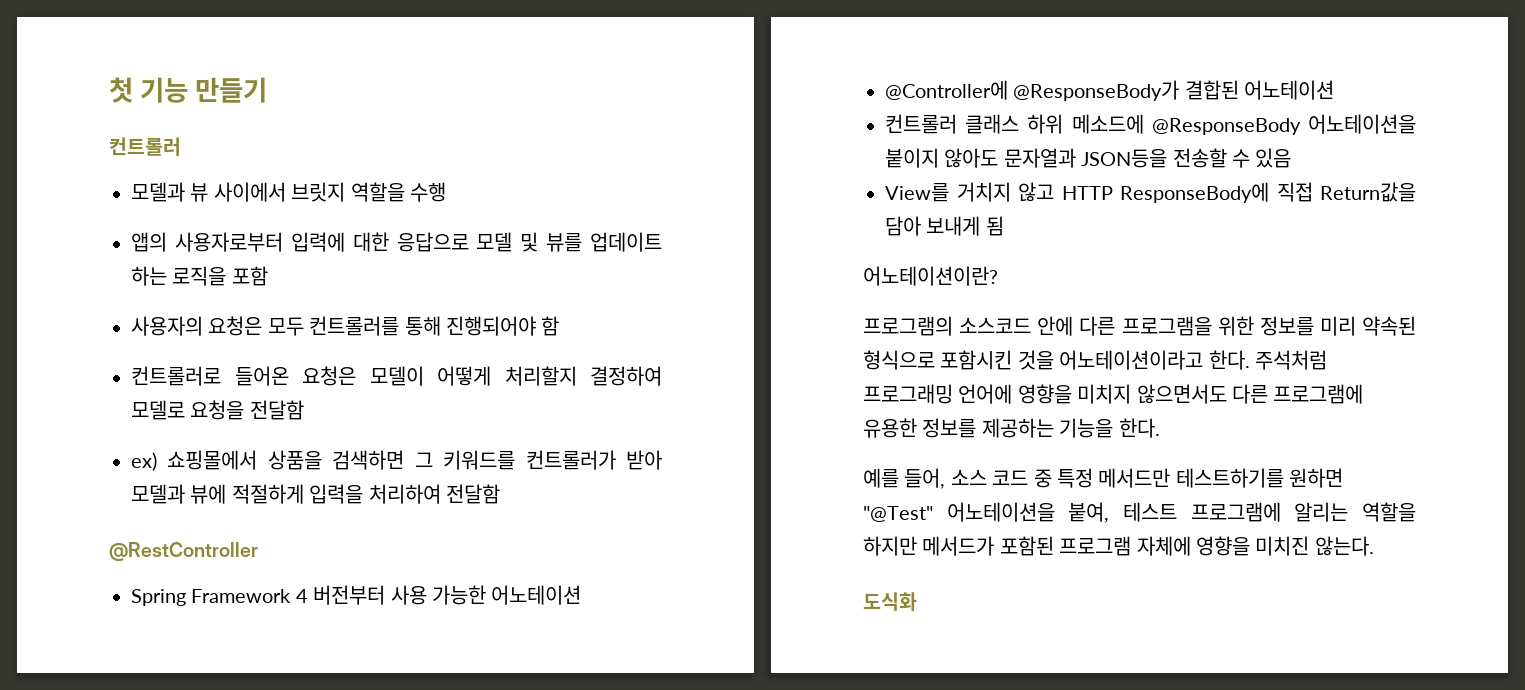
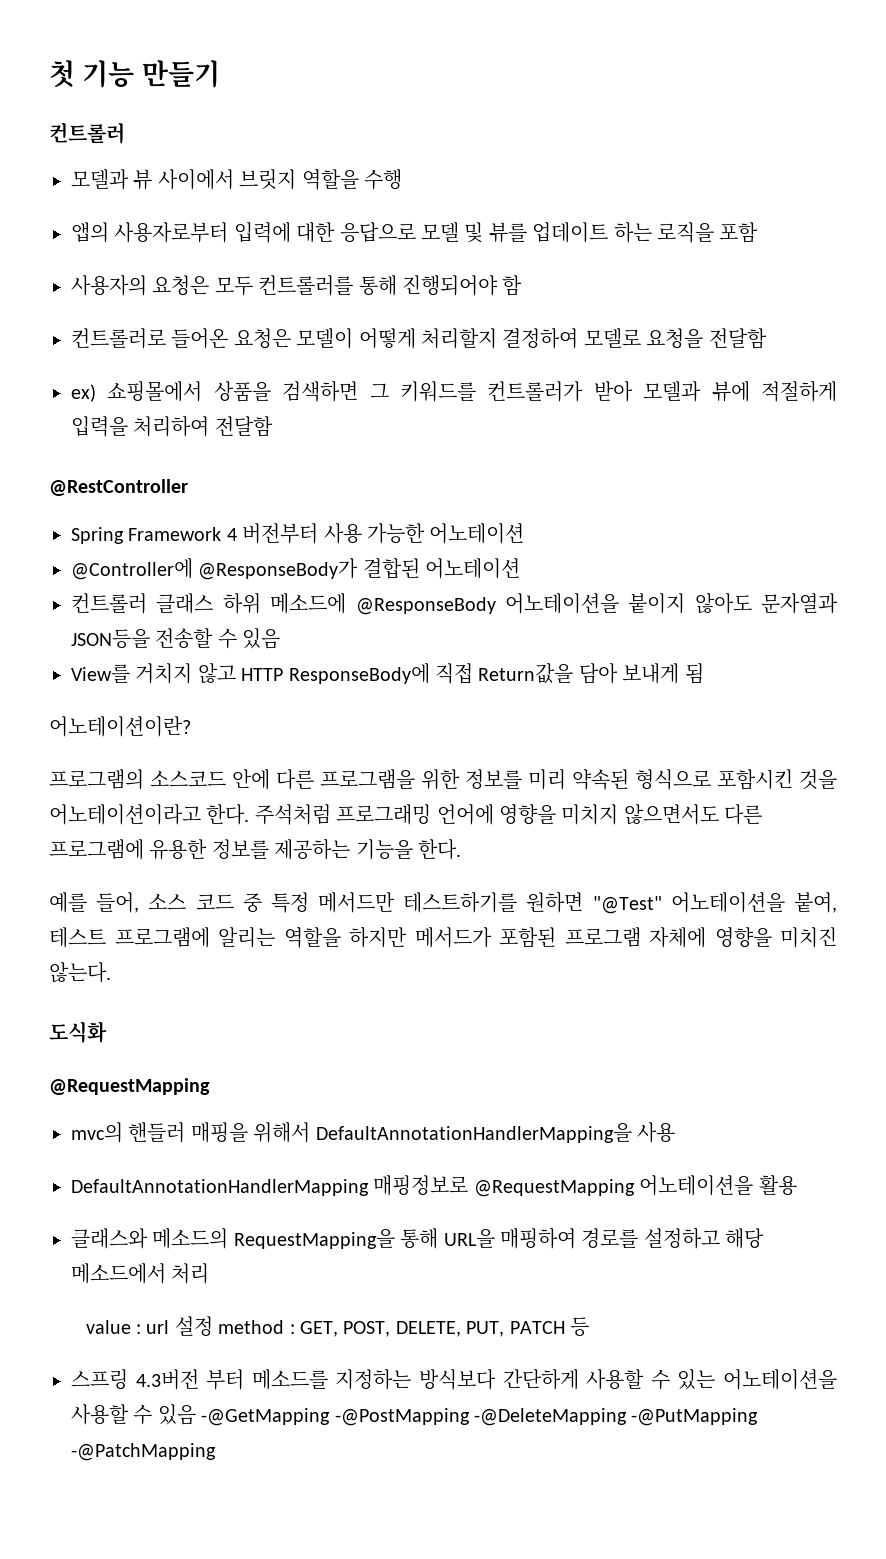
  도식화
+ @RequestMapping
+ mvc의 핸들러 매핑을 위해서 DefaultAnnotationHandlerMapping을 사용
+ DefaultAnnotationHandlerMapping 매핑정보로 @RequestMapping 어노테이션을 활용
+ 클래스와 메소드의 RequestMapping을 통해 URL을 매핑하여 경로를 설정하고 해당 메소드에서 처리
+ value : url 설정 method : GET, POST, DELETE, PUT, PATCH 등
+ 스프링 4.3버전 부터 메소드를 지정하는 방식보다 간단하게 사용할 수 있는 어노테이션을 사용할 수 있음 -@GetMapping -@PostMapping -@DeleteMapping -@PutMapping -@PatchMapping

